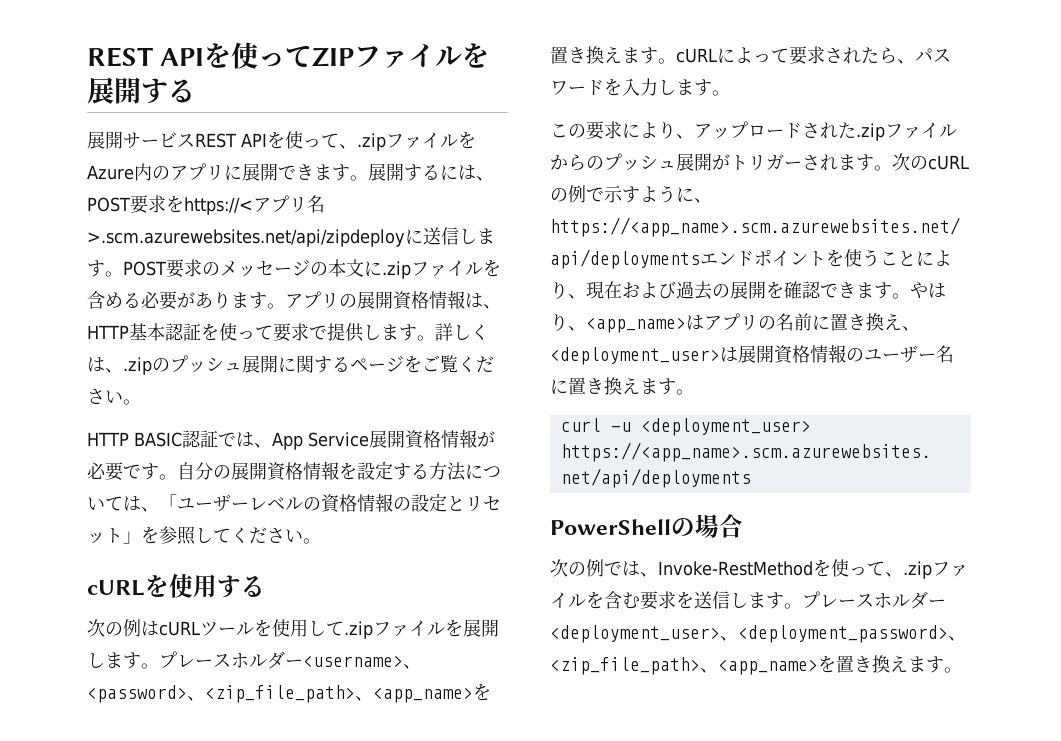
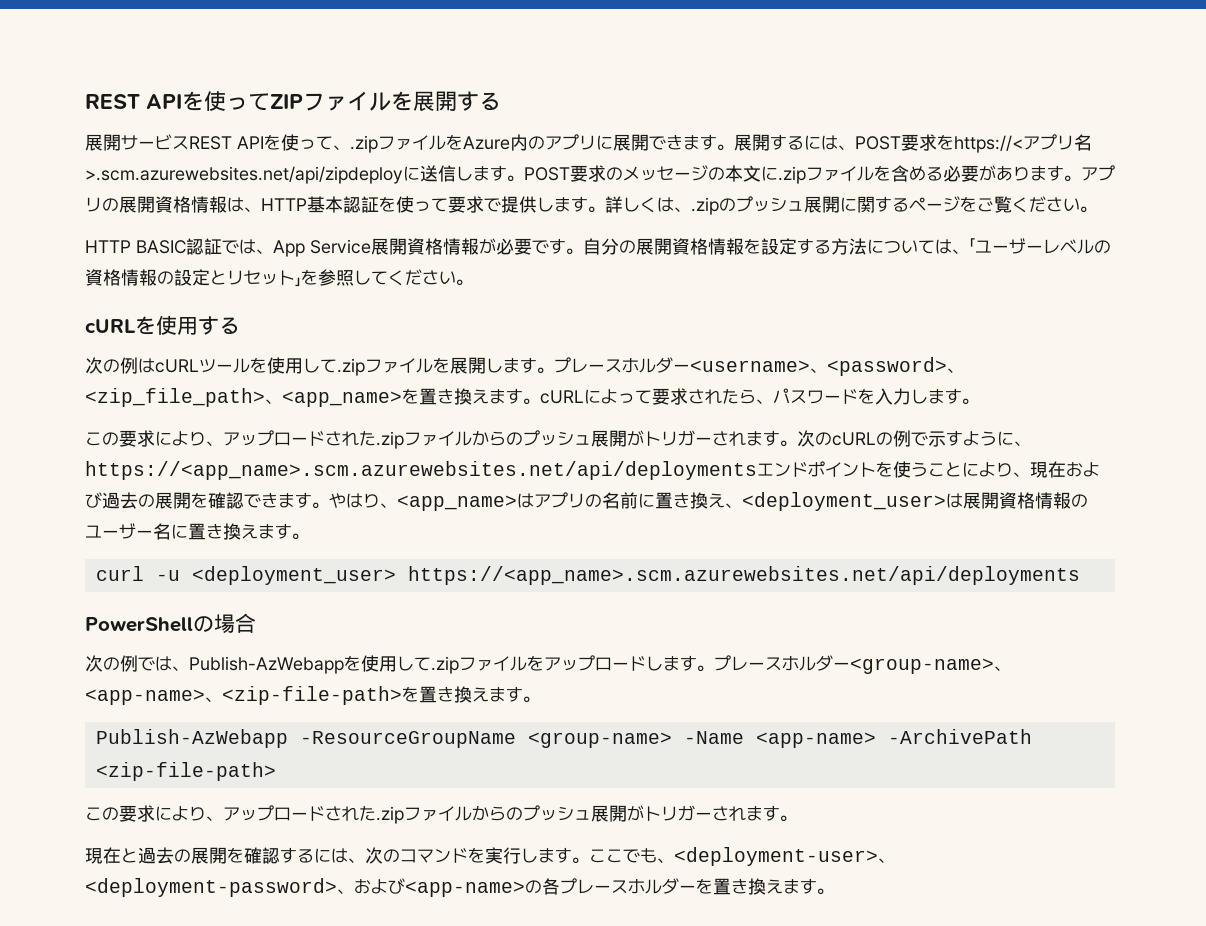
- 次の例では、Invoke-RestMethodを使って、.zipファイルを含む要求を送信します。プレースホルダー<deployment_user>、<deployment_password>、<zip_file_path>、<app_name>を置き換えます。
+ 次の例では、Publish-AzWebappを使用して.zipファイルをアップロードします。プレースホルダー<group-name>、<app-name>、<zip-file-path>を置き換えます。
+ Publish-AzWebapp -ResourceGroupName <group-name> -Name <app-name> -ArchivePath <zip-file-path>
+ この要求により、アップロードされた.zipファイルからのプッシュ展開がトリガーされます。
+ 現在と過去の展開を確認するには、次のコマンドを実行します。ここでも、<deployment-user>、<deployment-password>、および<app-name>の各プレースホルダーを置き換えます。

